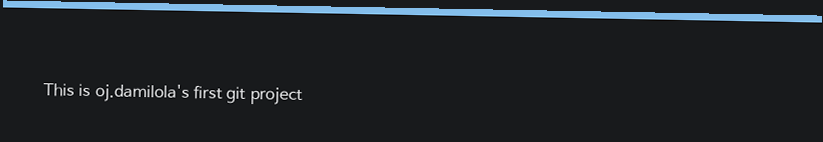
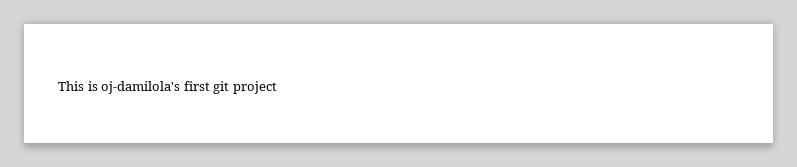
- This is oj.damilola's first git project
+ This is oj-damilola's first git project

